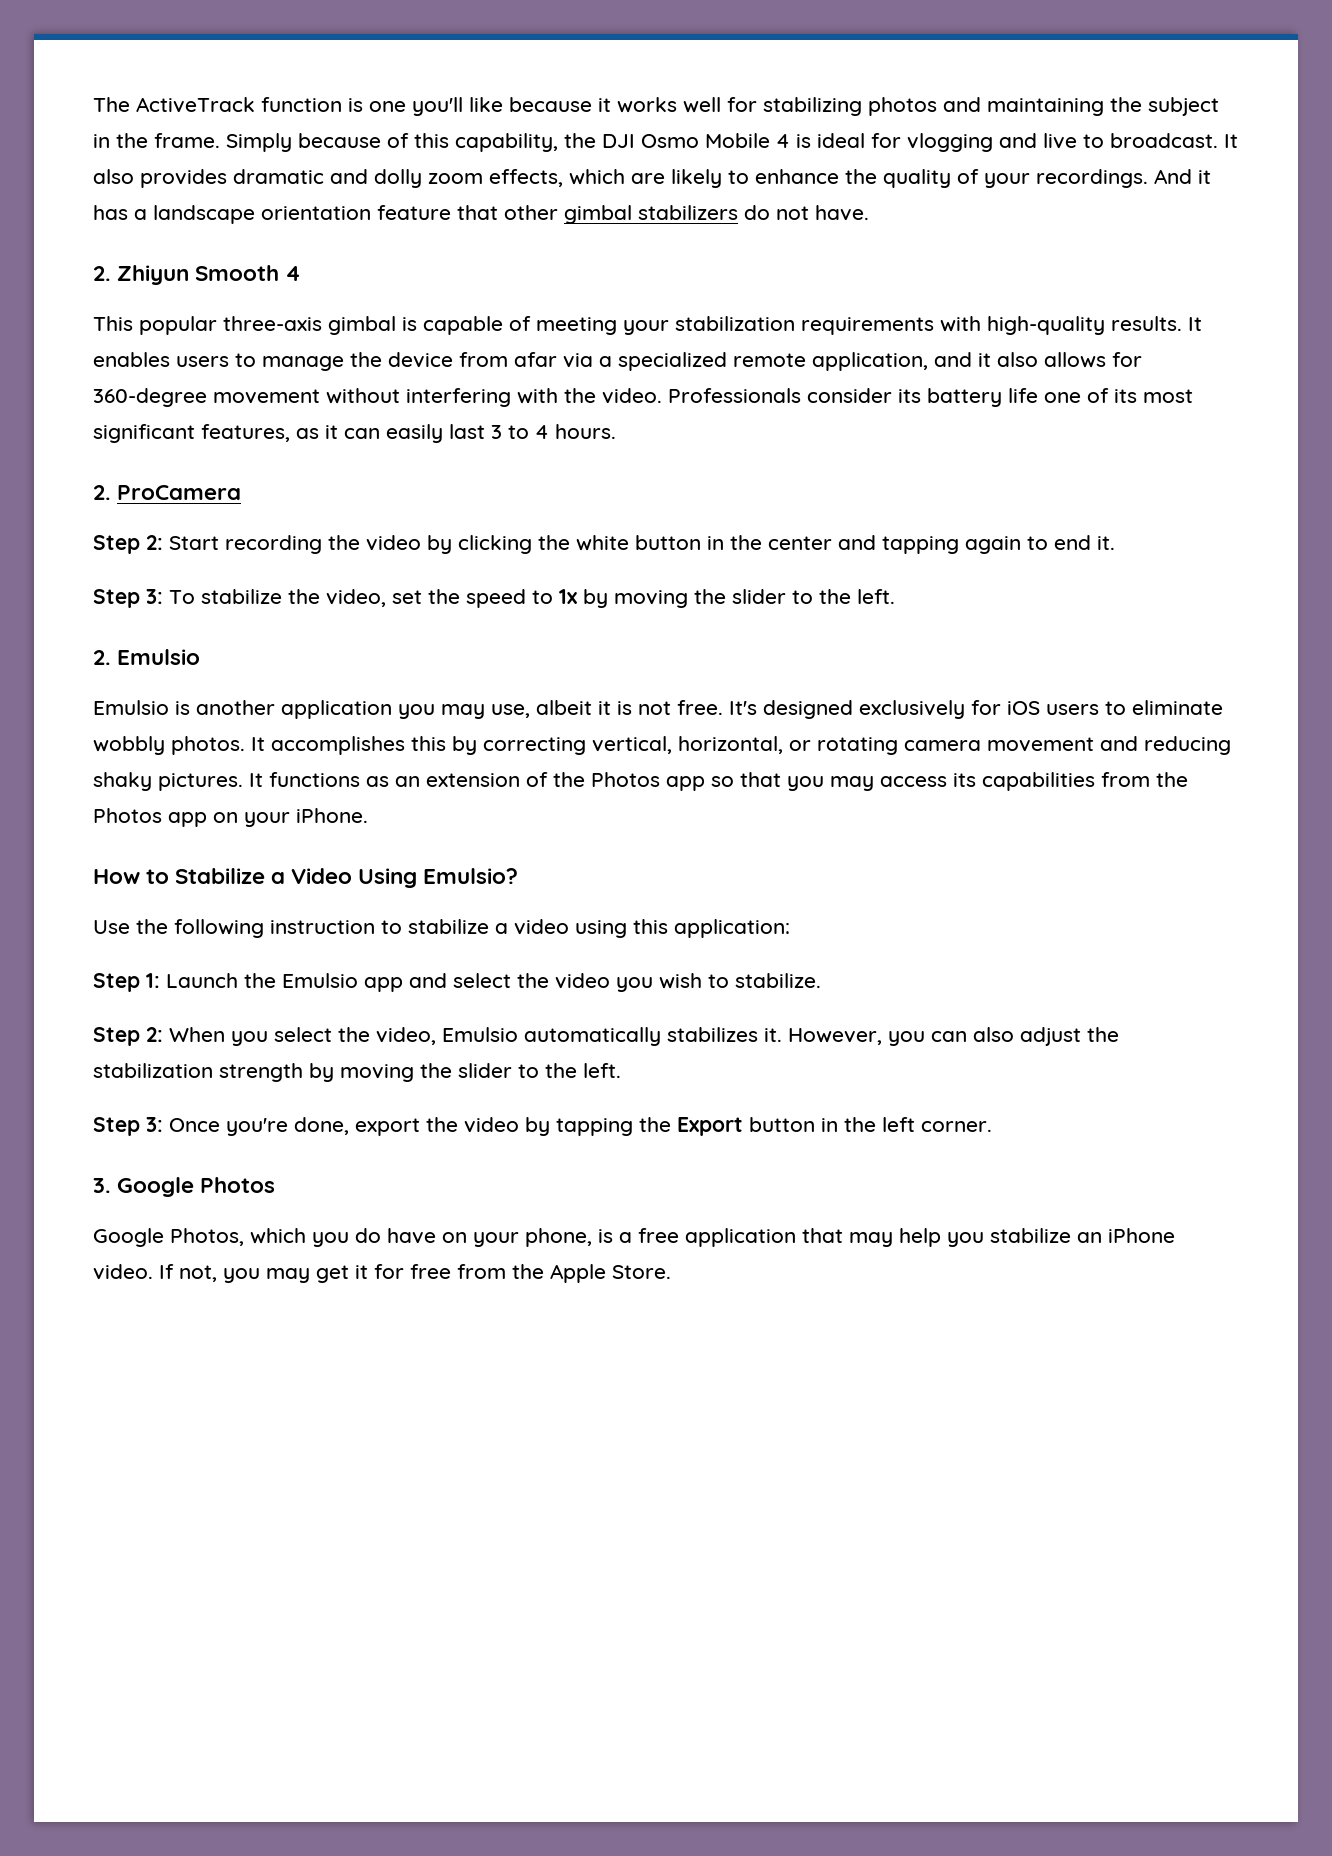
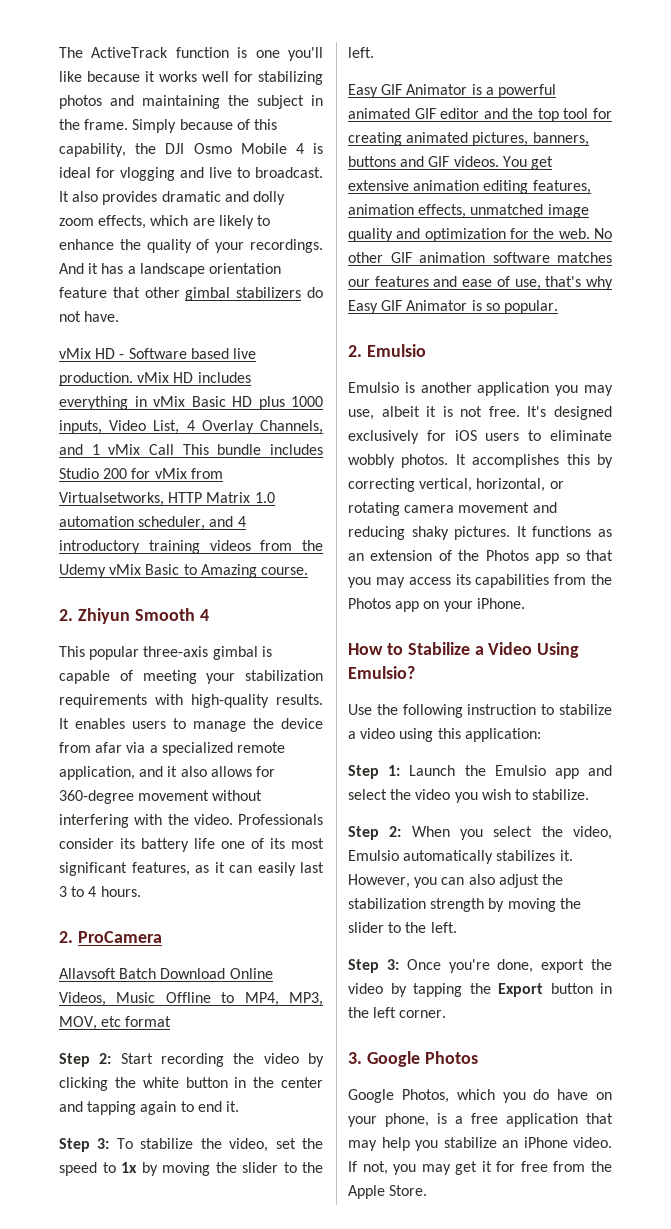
+ vMix HD - Software based live production. vMix HD includes everything in vMix Basic HD plus 1000 inputs, Video List, 4 Overlay Channels, and 1 vMix Call This bundle includes Studio 200 for vMix from Virtualsetworks, HTTP Matrix 1.0 automation scheduler, and 4 introductory training videos from the Udemy vMix Basic to Amazing course.
+ Allavsoft Batch Download Online Videos, Music Offline to MP4, MP3, MOV, etc format
+ Easy GIF Animator is a powerful animated GIF editor and the top tool for creating animated pictures, banners, buttons and GIF videos. You get extensive animation editing features, animation effects, unmatched image quality and optimization for the web. No other GIF animation software matches our features and ease of use, that's why Easy GIF Animator is so popular.

